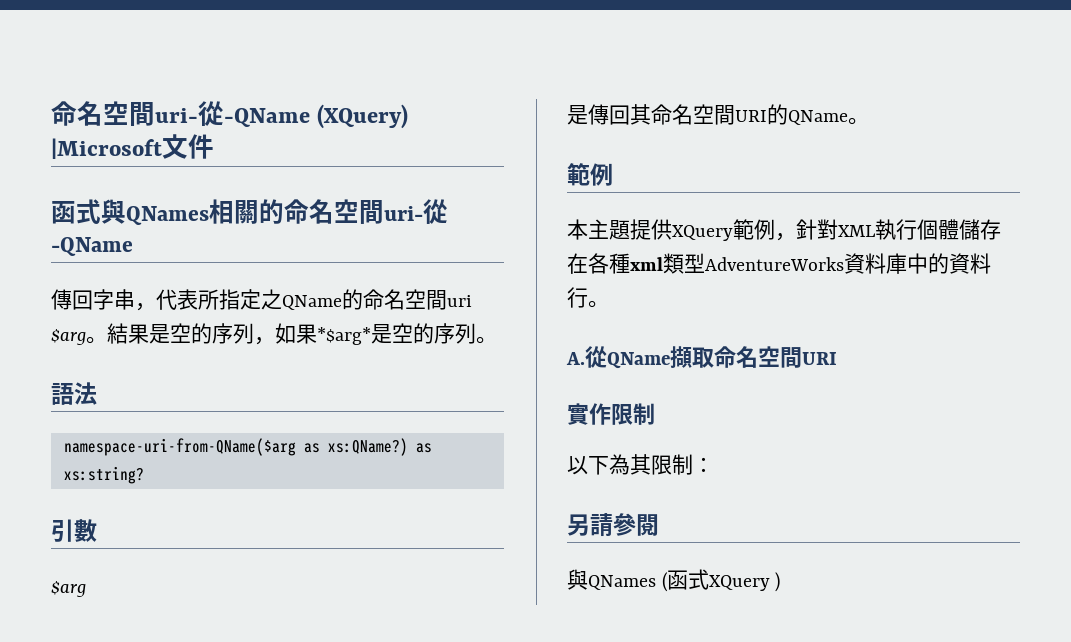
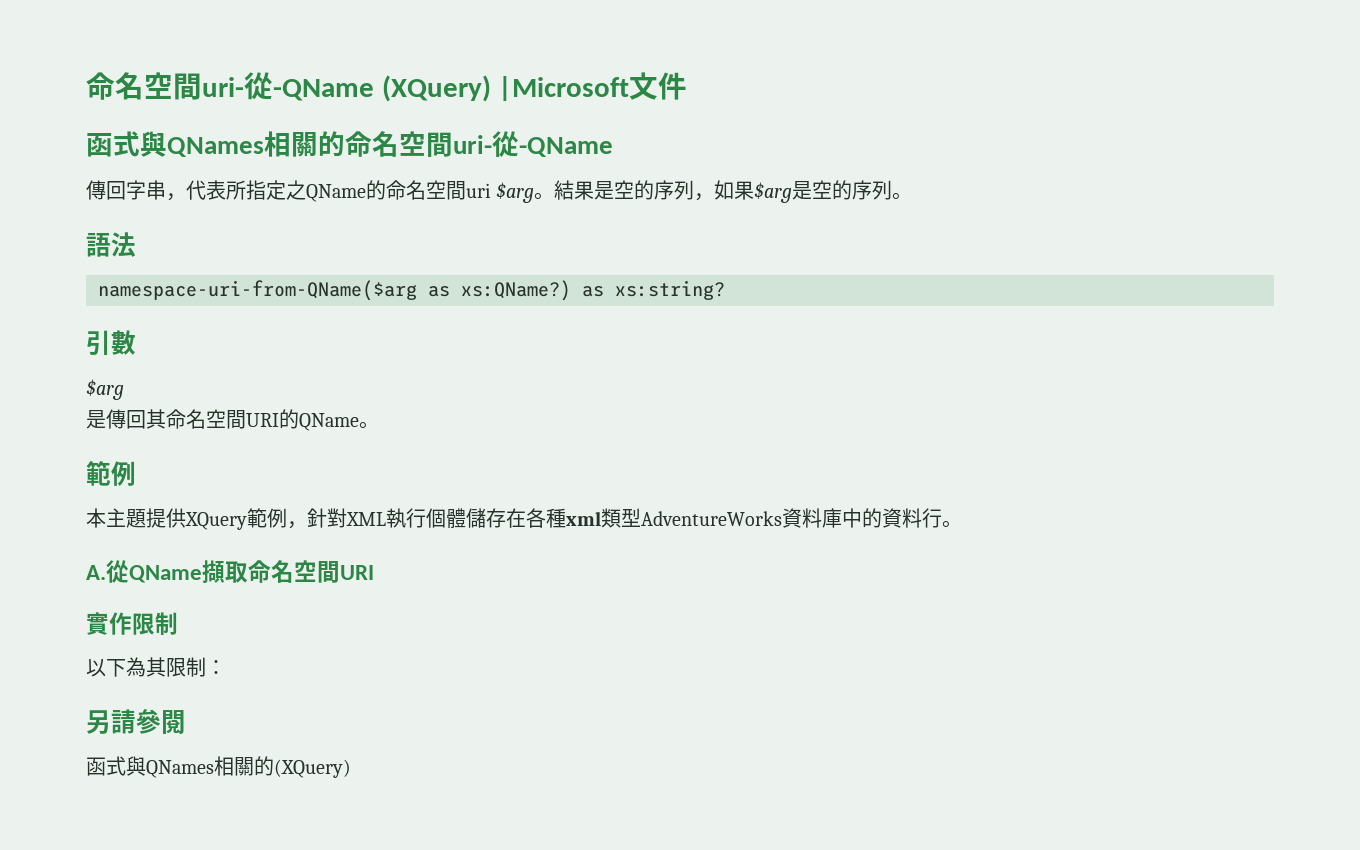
- 結果是空的序列，如果*$arg*是空的序列。
+ 結果是空的序列，如果$arg是空的序列。
- 與QNames (函式XQuery )
+ 函式與QNames相關的(XQuery)

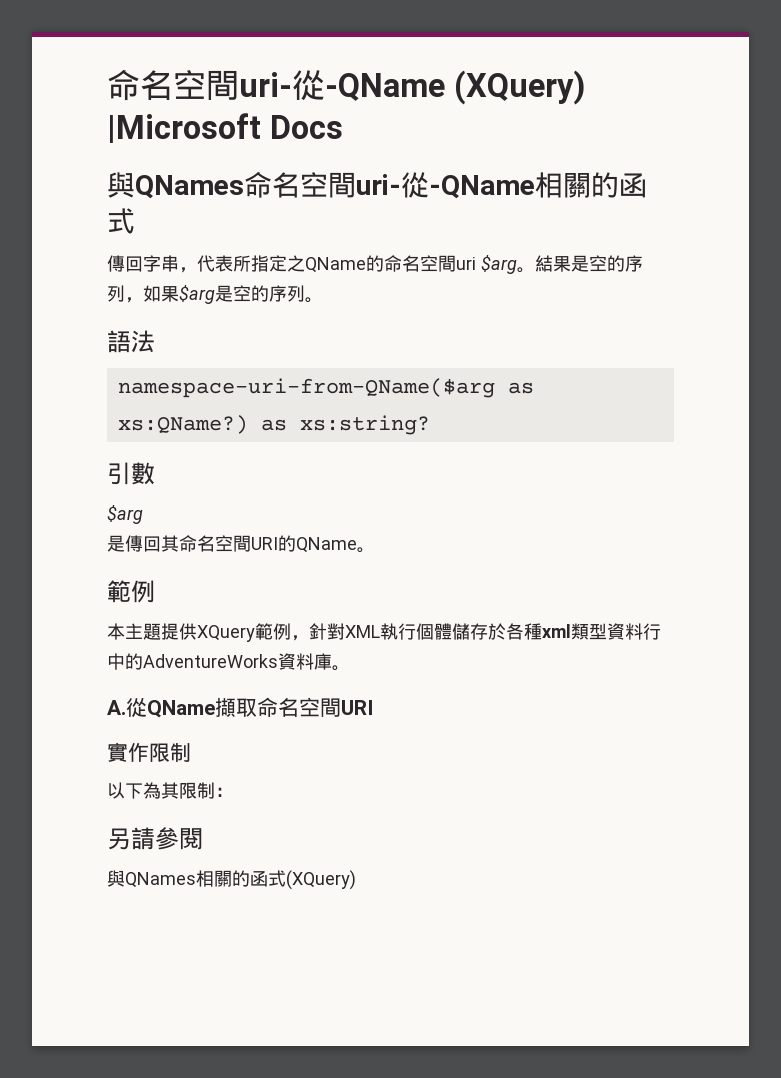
- 命名空間uri-從-QName (XQuery) |Microsoft文件
- 函式與QNames相關的命名空間uri-從-QName
+ 命名空間uri-從-QName (XQuery) |Microsoft Docs
+ 與QNames命名空間uri-從-QName相關的函式
- 本主題提供XQuery範例，針對XML執行個體儲存在各種xml類型AdventureWorks資料庫中的資料行。
+ 本主題提供XQuery範例，針對XML執行個體儲存於各種xml類型資料行中的AdventureWorks資料庫。
- 函式與QNames相關的(XQuery)
+ 與QNames相關的函式(XQuery)

